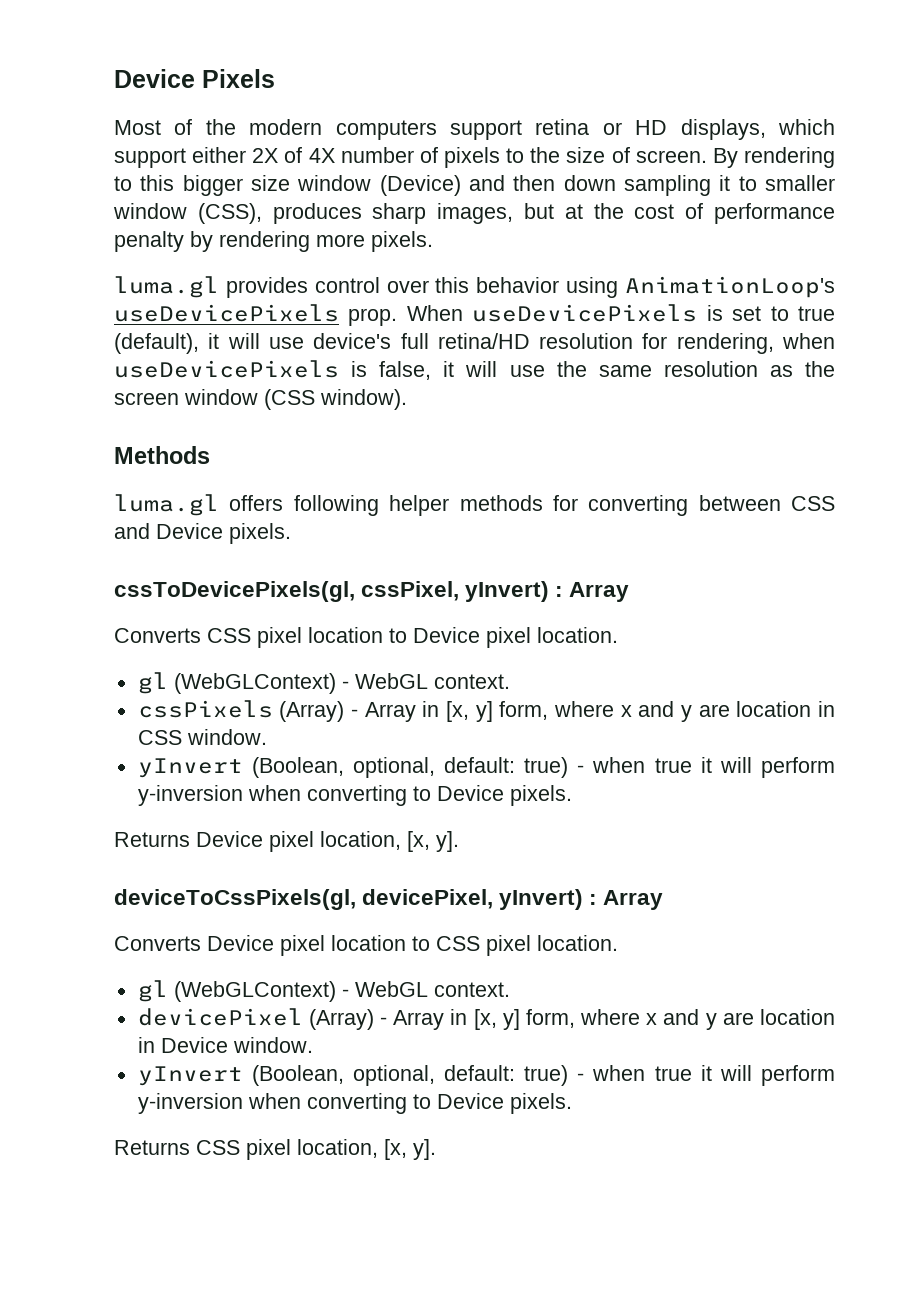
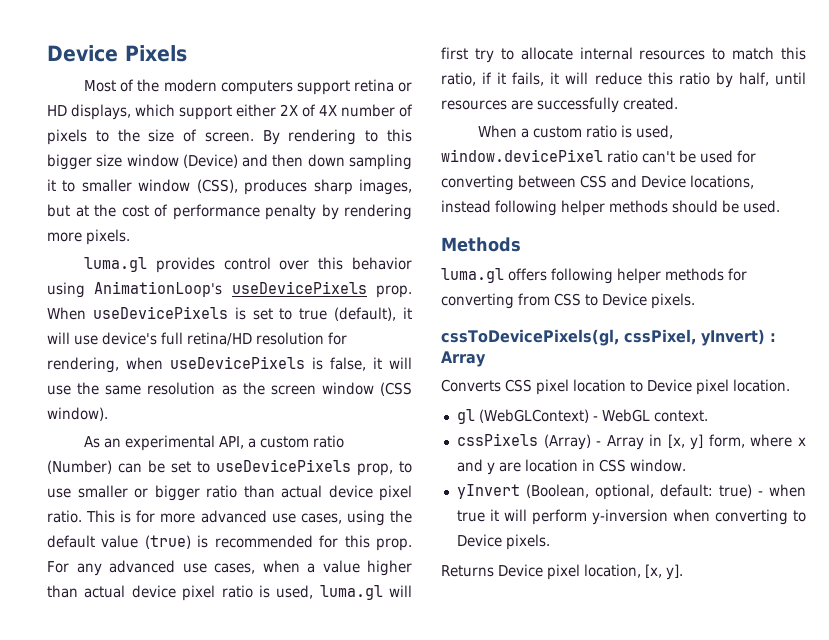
+ As an experimental API, a custom ratio (Number) can be set to useDevicePixels prop, to use smaller or bigger ratio than actual device pixel ratio. This is for more advanced use cases, using the default value (true) is recommended for this prop. For any advanced use cases, when a value higher than actual device pixel ratio is used, luma.gl will first try to allocate internal resources to match this ratio, if it fails, it will reduce this ratio by half, until resources are successfully created.
+ When a custom ratio is used, window.devicePixel ratio can't be used for converting between CSS and Device locations, instead following helper methods should be used.
- luma.gl offers following helper methods for converting between CSS and Device pixels.
+ luma.gl offers following helper methods for converting from CSS to Device pixels.
- deviceToCssPixels(gl, devicePixel, yInvert) : Array
- Converts Device pixel location to CSS pixel location.
- gl (WebGLContext) - WebGL context.
- devicePixel (Array) - Array in [x, y] form, where x and y are location in Device window.
- yInvert (Boolean, optional, default: true) - when true it will perform y-inversion when converting to Device pixels.
- Returns CSS pixel location, [x, y].

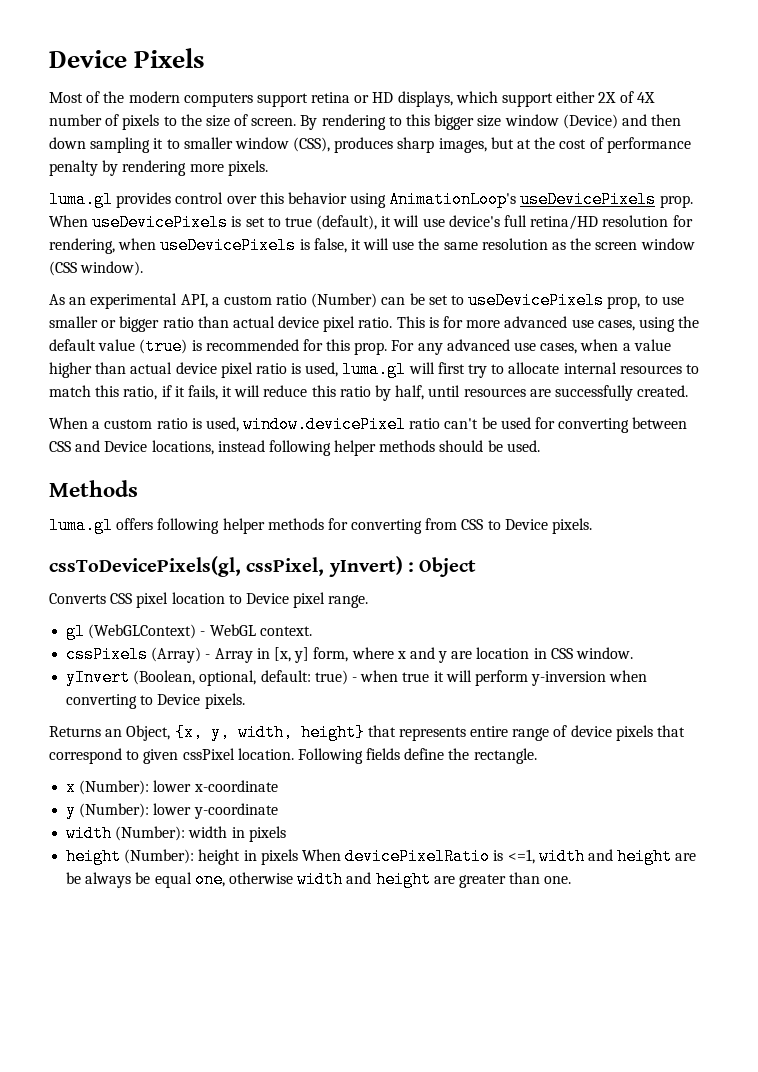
- cssToDevicePixels(gl, cssPixel, yInvert) : Array
+ cssToDevicePixels(gl, cssPixel, yInvert) : Object
- Converts CSS pixel location to Device pixel location.
+ Converts CSS pixel location to Device pixel range.
- Returns Device pixel location, [x, y].
+ Returns an Object, {x, y, width, height} that represents entire range of device pixels that correspond to given cssPixel location. Following fields define the rectangle.
+ x (Number): lower x-coordinate
+ y (Number): lower y-coordinate
+ width (Number): width in pixels
+ height (Number): height in pixels When devicePixelRatio is <=1, width and height are be always be equal one, otherwise width and height are greater than one.

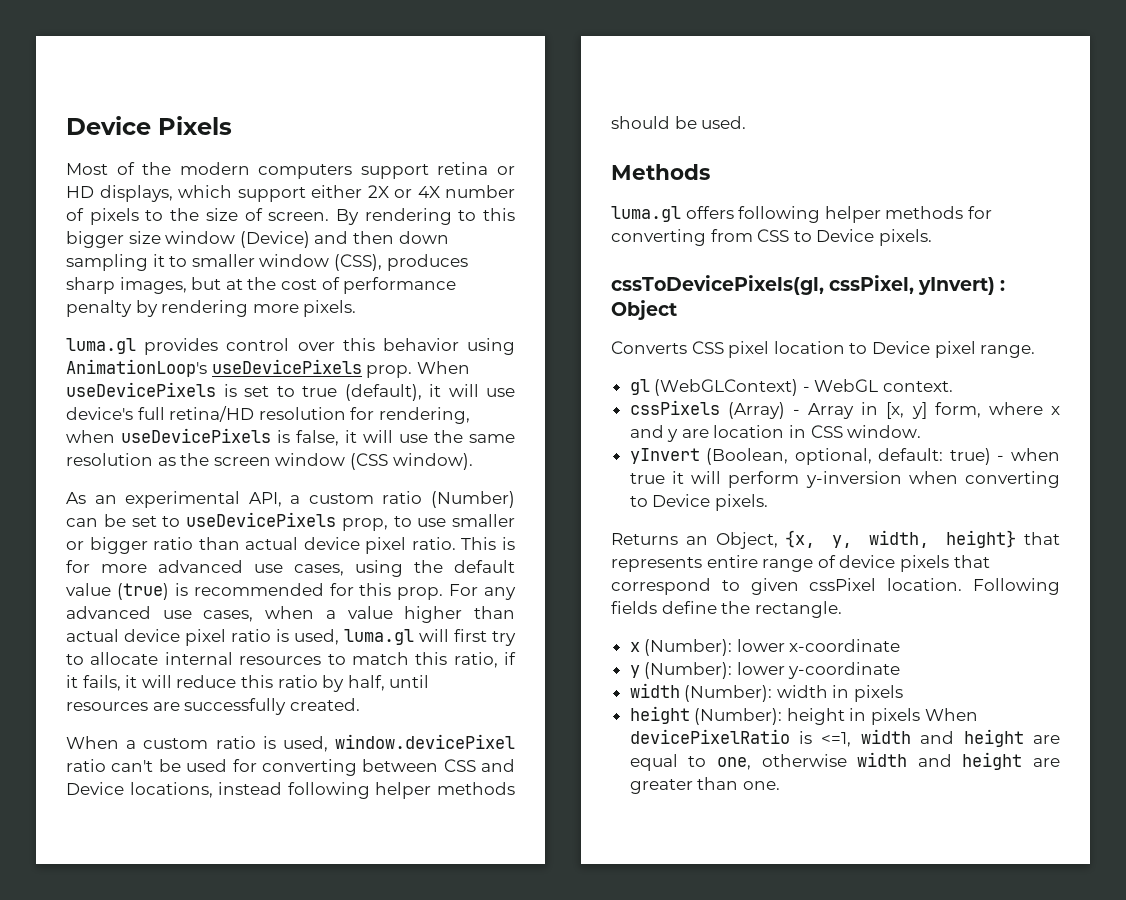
- Most of the modern computers support retina or HD displays, which support either 2X of 4X number of pixels to the size of screen.
+ Most of the modern computers support retina or HD displays, which support either 2X or 4X number of pixels to the size of screen.
- height (Number): height in pixels When devicePixelRatio is <=1, width and height are be always be equal one, otherwise width and height are greater than one.
+ height (Number): height in pixels When devicePixelRatio is <=1, width and height are equal to one, otherwise width and height are greater than one.

